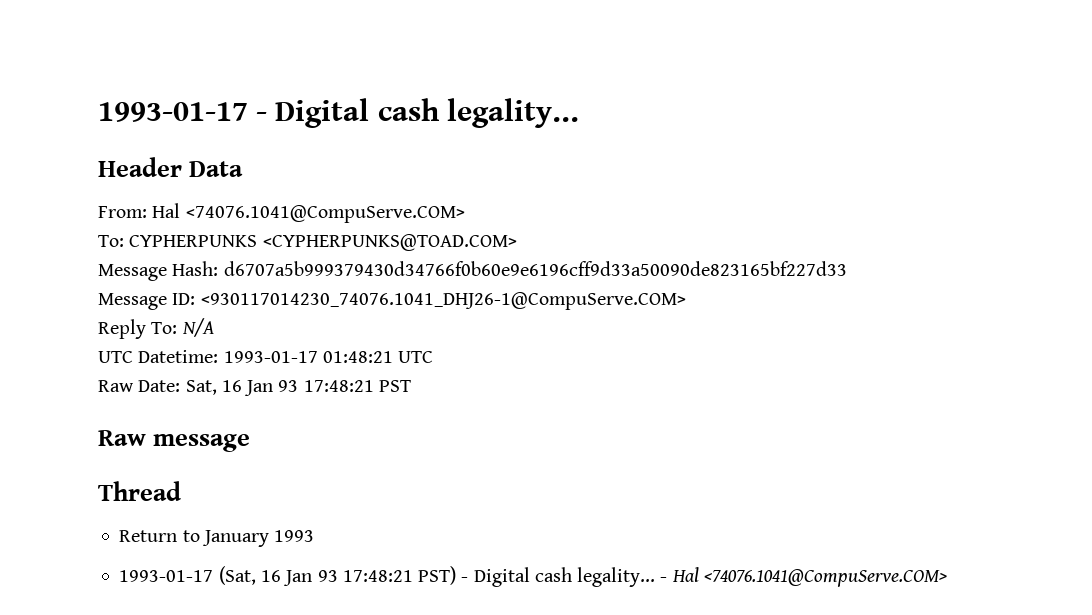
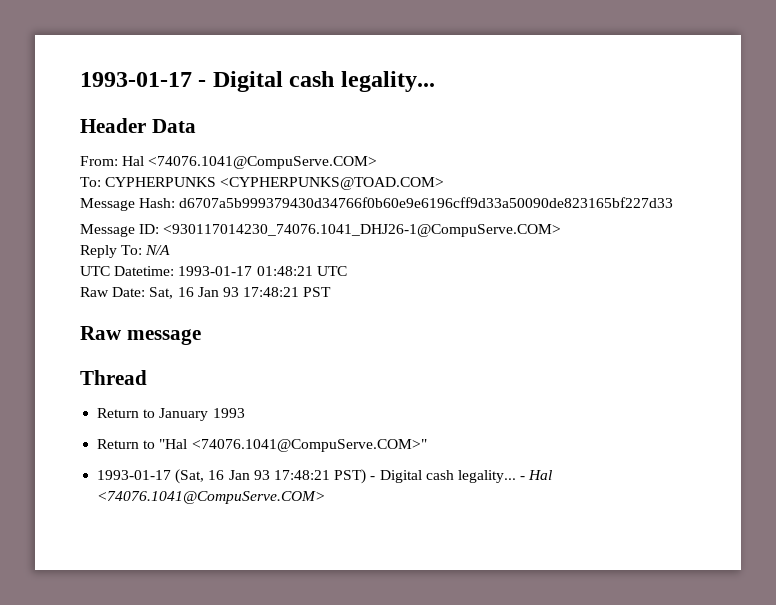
+ Return to "Hal <74076.1041@CompuServe.COM>"

